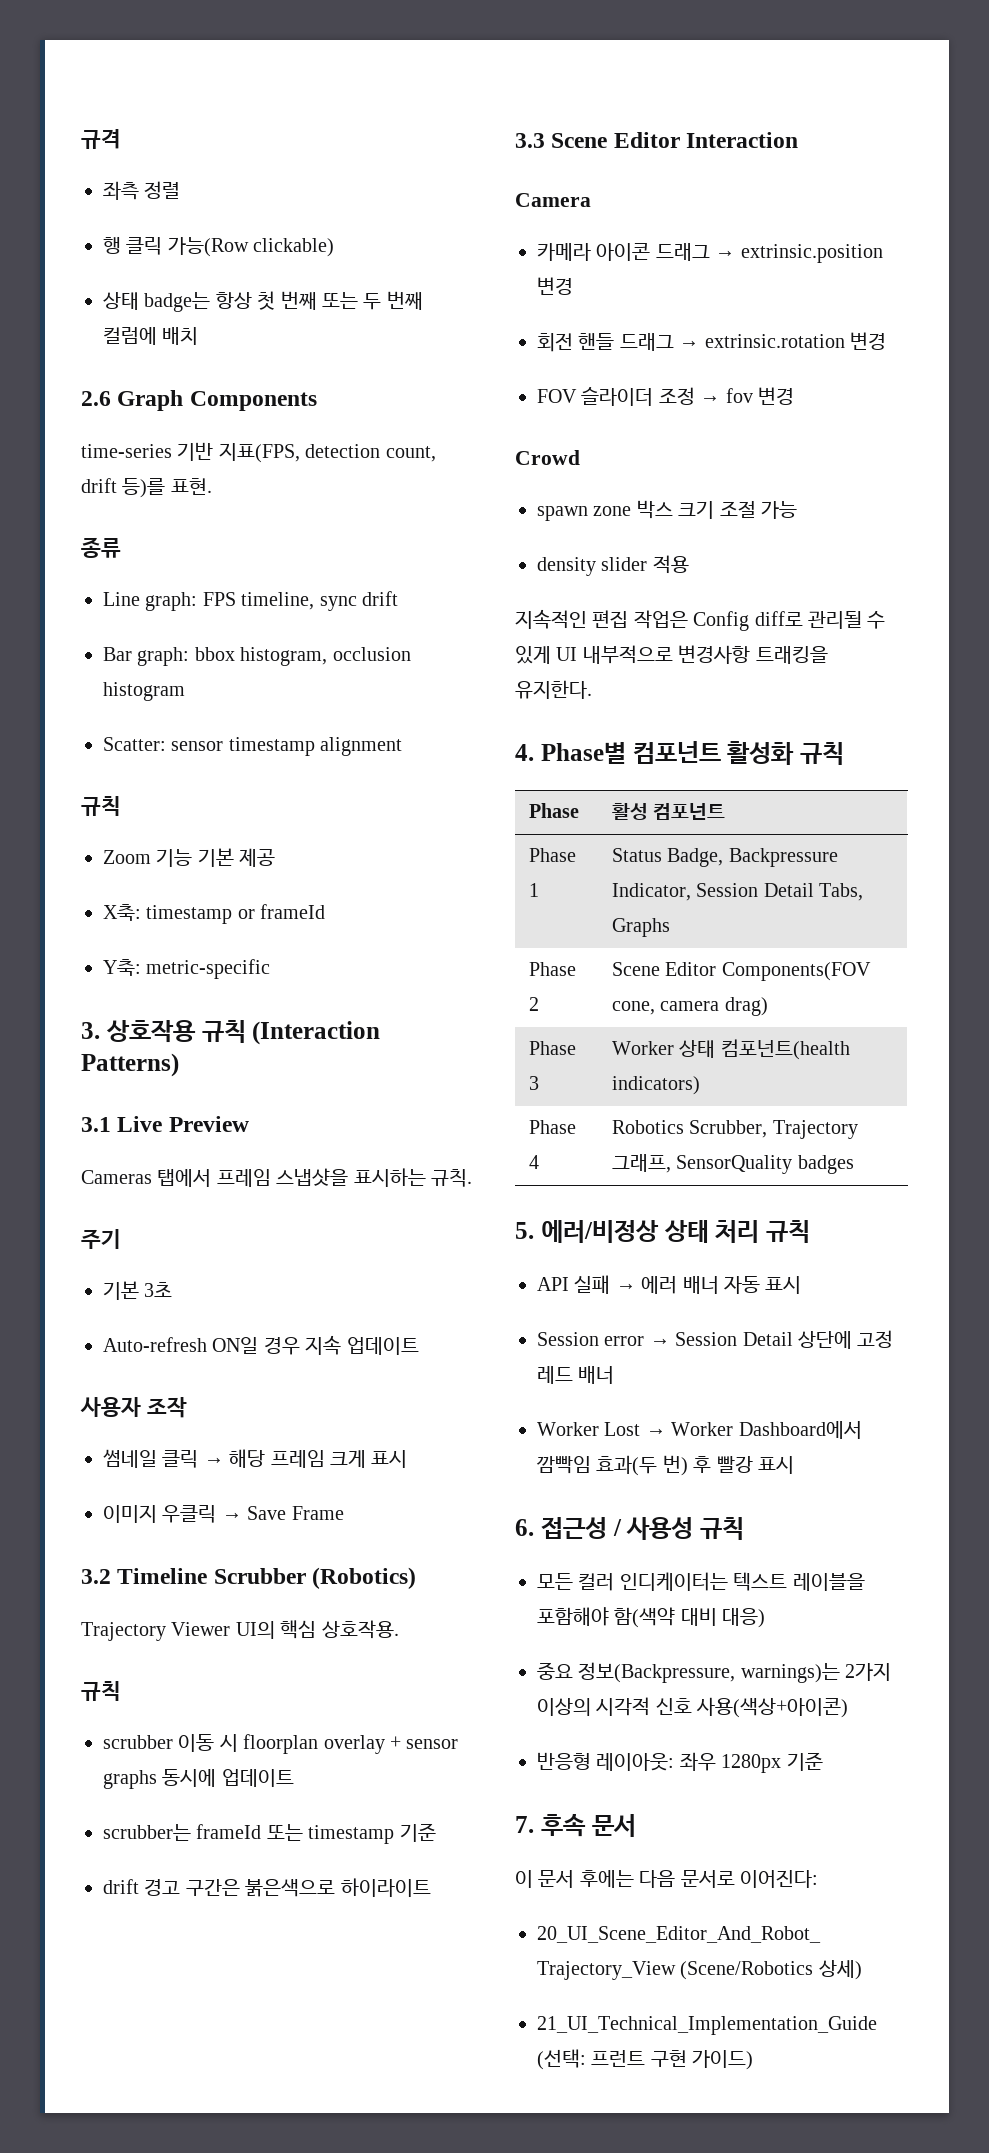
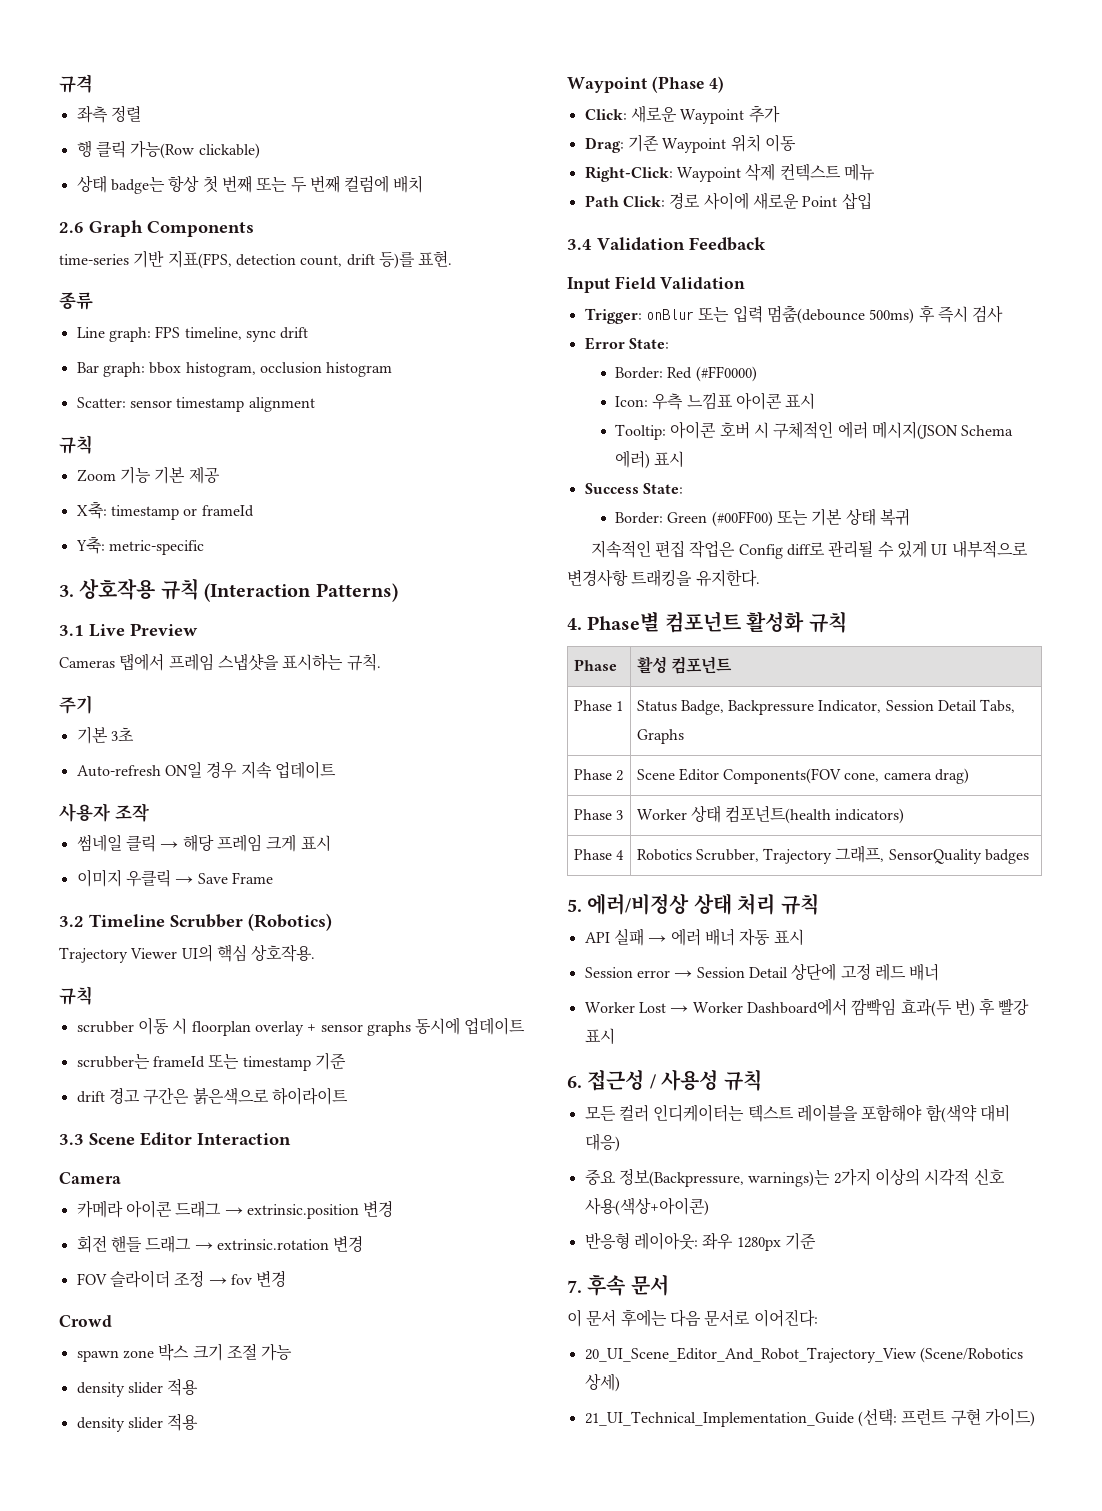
  spawn zone 박스 크기 조절 가능
  density slider 적용
+ density slider 적용
+ Waypoint (Phase 4)
+ Click: 새로운 Waypoint 추가
+ Drag: 기존 Waypoint 위치 이동
+ Right-Click: Waypoint 삭제 컨텍스트 메뉴
+ Path Click: 경로 사이에 새로운 Point 삽입
+ 3.4 Validation Feedback
+ Input Field Validation
+ Trigger: onBlur 또는 입력 멈춤(debounce 500ms) 후 즉시 검사
+ Error State:
+ Border: Red (#FF0000)
+ Icon: 우측 느낌표 아이콘 표시
+ Tooltip: 아이콘 호버 시 구체적인 에러 메시지(JSON Schema 에러) 표시
+ Success State:
+ Border: Green (#00FF00) 또는 기본 상태 복귀

